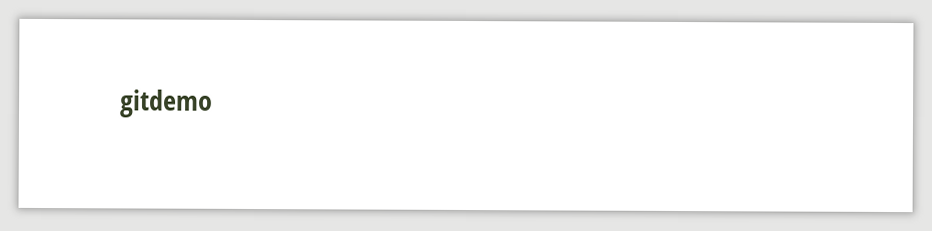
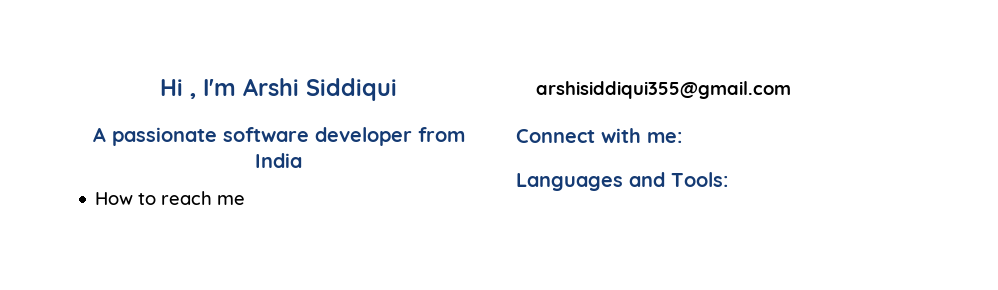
- gitdemo
+ Hi , I'm Arshi Siddiqui
+ A passionate software developer from India
+ How to reach me arshisiddiqui355@gmail.com
+ Connect with me:
+ Languages and Tools:

